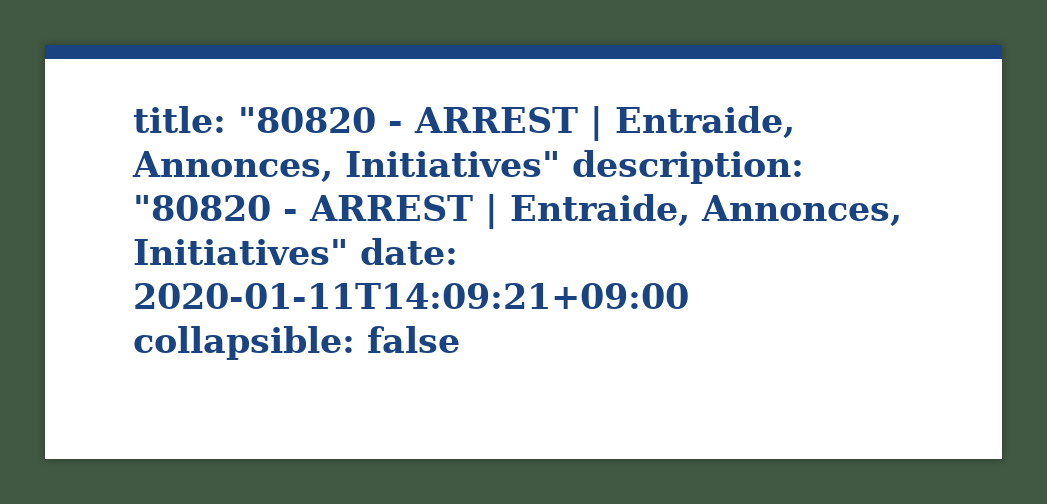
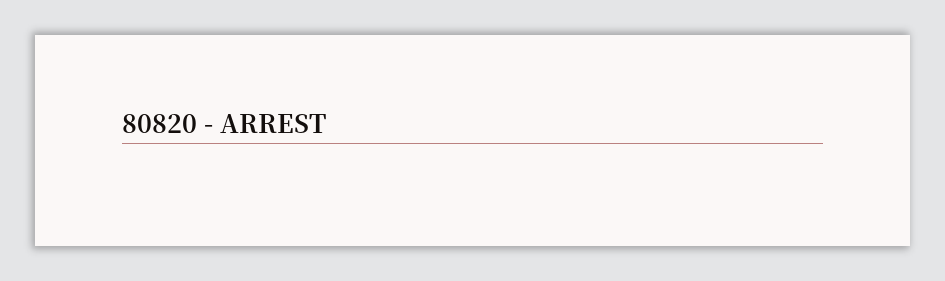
- title: "80820 - ARREST | Entraide, Annonces, Initiatives" description: "80820 - ARREST | Entraide, Annonces, Initiatives" date: 2020-01-11T14:09:21+09:00 collapsible: false
+ 80820 - ARREST

